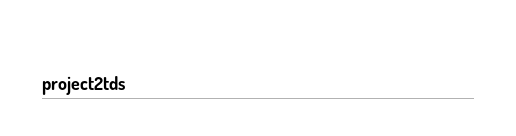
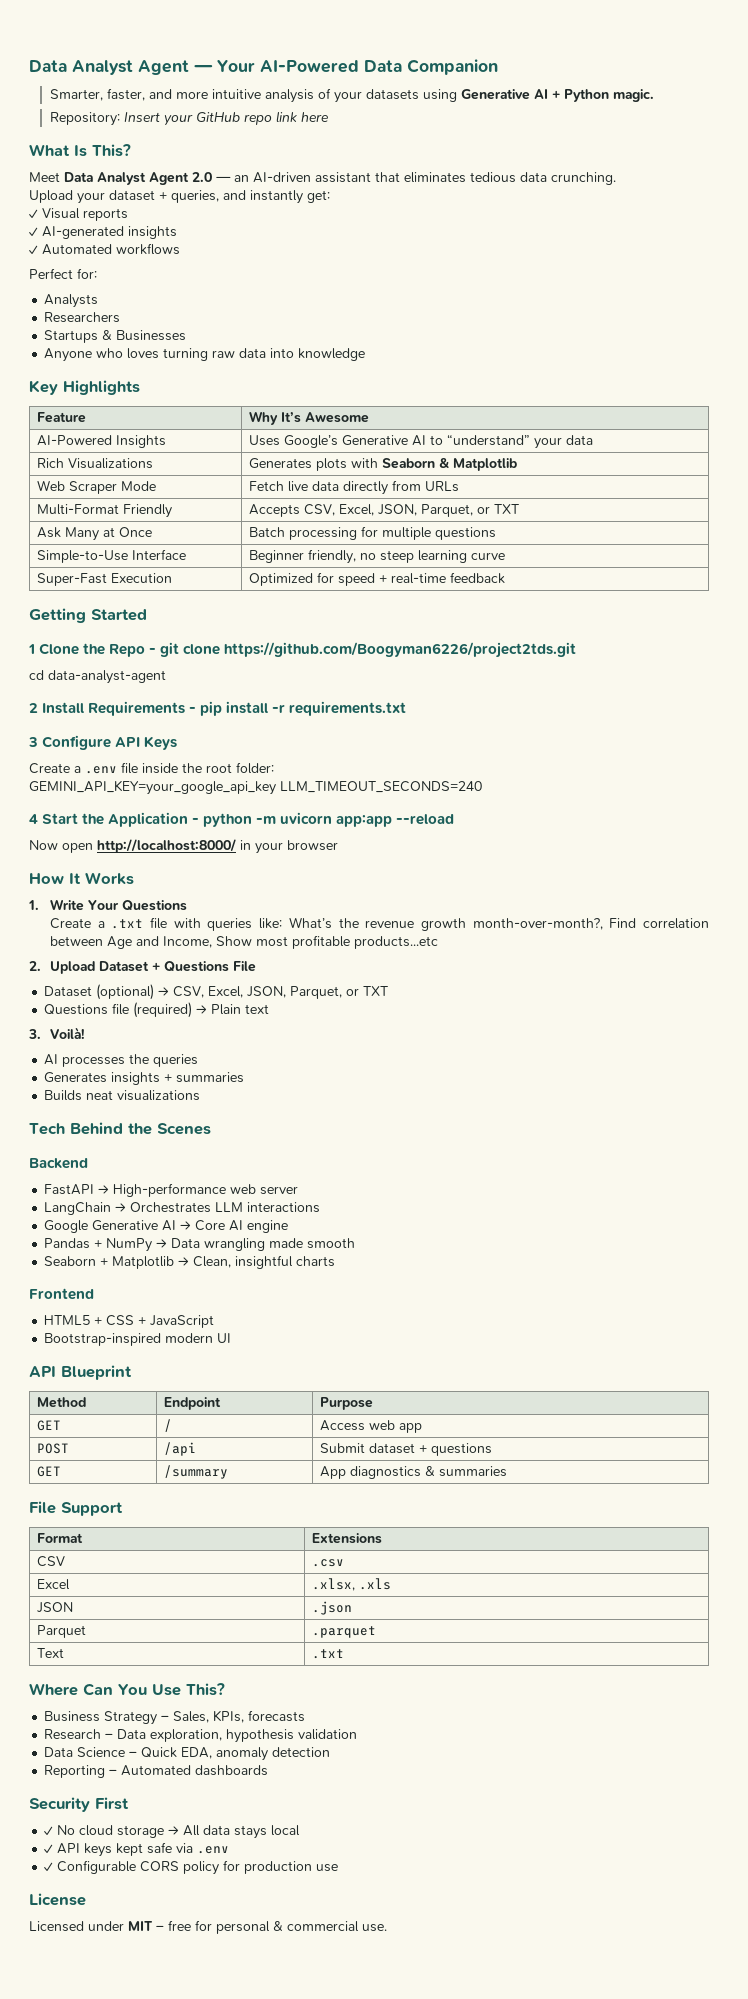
- project2tds
+ Data Analyst Agent — Your AI-Powered Data Companion
+ Smarter, faster, and more intuitive analysis of your datasets using Generative AI + Python magic.
+ Repository: Insert your GitHub repo link here
+ What Is This?
+ Meet Data Analyst Agent 2.0 — an AI-driven assistant that eliminates tedious data crunching.
+ Upload your dataset + queries, and instantly get:
+ ✓ Visual reports
+ ✓ AI-generated insights
+ ✓ Automated workflows
+ Perfect for:
+ Analysts
+ Researchers
+ Startups & Businesses
+ Anyone who loves turning raw data into knowledge
+ Key Highlights
+ Feature | Why It’s Awesome
+ AI-Powered Insights | Uses Google’s Generative AI to “understand” your data
+ Rich Visualizations | Generates plots with Seaborn & Matplotlib
+ Web Scraper Mode | Fetch live data directly from URLs
+ Multi-Format Friendly | Accepts CSV, Excel, JSON, Parquet, or TXT
+ Ask Many at Once | Batch processing for multiple questions
+ Simple-to-Use Interface | Beginner friendly, no steep learning curve
+ Super-Fast Execution | Optimized for speed + real-time feedback
+ Getting Started
+ 1 Clone the Repo - git clone https://github.com/Boogyman6226/project2tds.git
+ cd data-analyst-agent
+ 2 Install Requirements - pip install -r requirements.txt
+ 3 Configure API Keys
+ Create a .env file inside the root folder:
+ GEMINI_API_KEY=your_google_api_key LLM_TIMEOUT_SECONDS=240
+ 4 Start the Application - python -m uvicorn app:app --reload
+ Now open http://localhost:8000/ in your browser
+ How It Works
+ 1. Write Your Questions
+ Create a .txt file with queries like: What’s the revenue growth month-over-month?, Find correlation between Age and Income, Show most profitable products...etc
+ 2. Upload Dataset + Questions File
+ Dataset (optional) → CSV, Excel, JSON, Parquet, or TXT
+ Questions file (required) → Plain text
+ 3. Voilà!
+ AI processes the queries
+ Generates insights + summaries
+ Builds neat visualizations
+ Tech Behind the Scenes
+ Backend
+ FastAPI → High-performance web server
+ LangChain → Orchestrates LLM interactions
+ Google Generative AI → Core AI engine
+ Pandas + NumPy → Data wrangling made smooth
+ Seaborn + Matplotlib → Clean, insightful charts
+ Frontend
+ HTML5 + CSS + JavaScript
+ Bootstrap-inspired modern UI
+ API Blueprint
+ Method | Endpoint | Purpose
+ GET | / | Access web app
+ POST | /api | Submit dataset + questions
+ GET | /summary | App diagnostics & summaries
+ File Support
+ Format | Extensions
+ CSV | .csv
+ Excel | .xlsx, .xls
+ JSON | .json
+ Parquet | .parquet
+ Text | .txt
+ Where Can You Use This?
+ Business Strategy – Sales, KPIs, forecasts
+ Research – Data exploration, hypothesis validation
+ Data Science – Quick EDA, anomaly detection
+ Reporting – Automated dashboards
+ Security First
+ ✓ No cloud storage → All data stays local
+ ✓ API keys kept safe via .env
+ ✓ Configurable CORS policy for production use
+ License
+ Licensed under MIT – free for personal & commercial use.

